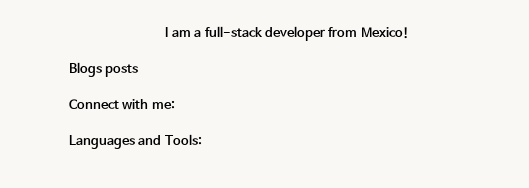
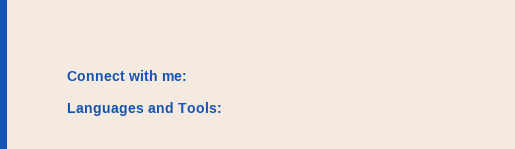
- I am a full-stack developer from Mexico!
- Blogs posts

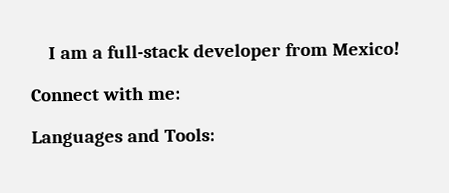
+ I am a full-stack developer from Mexico!

